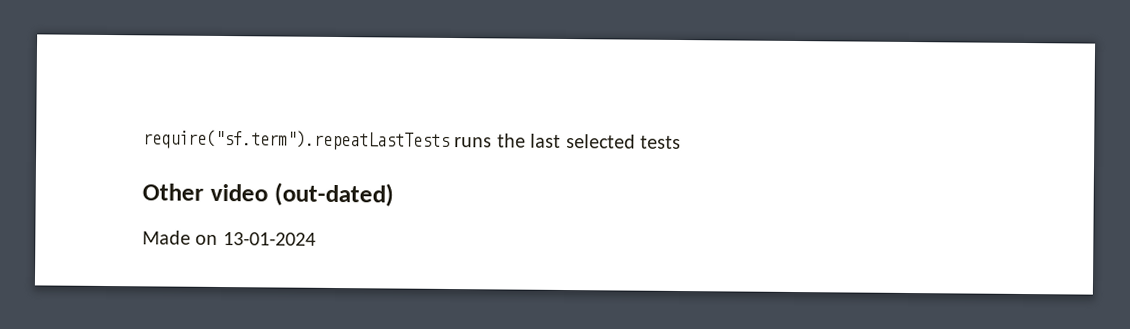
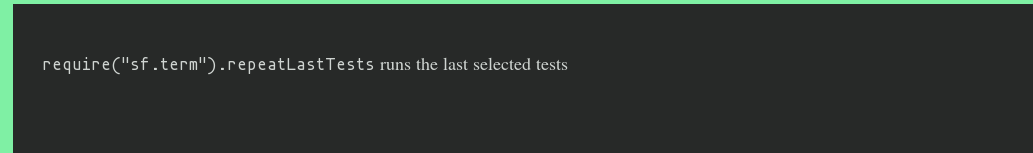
- Other video (out-dated)
- Made on 13-01-2024

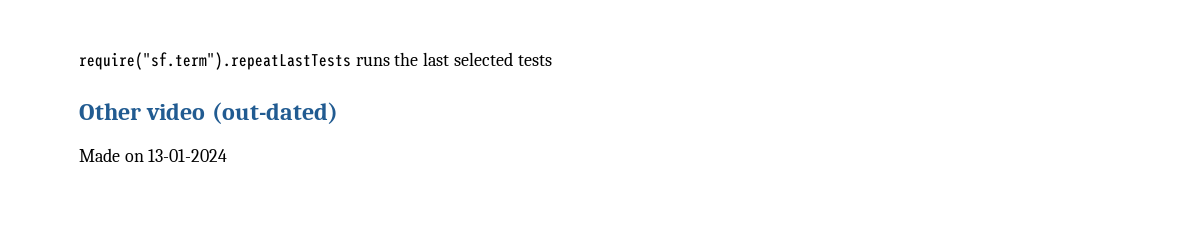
+ Other video (out-dated)
+ Made on 13-01-2024

